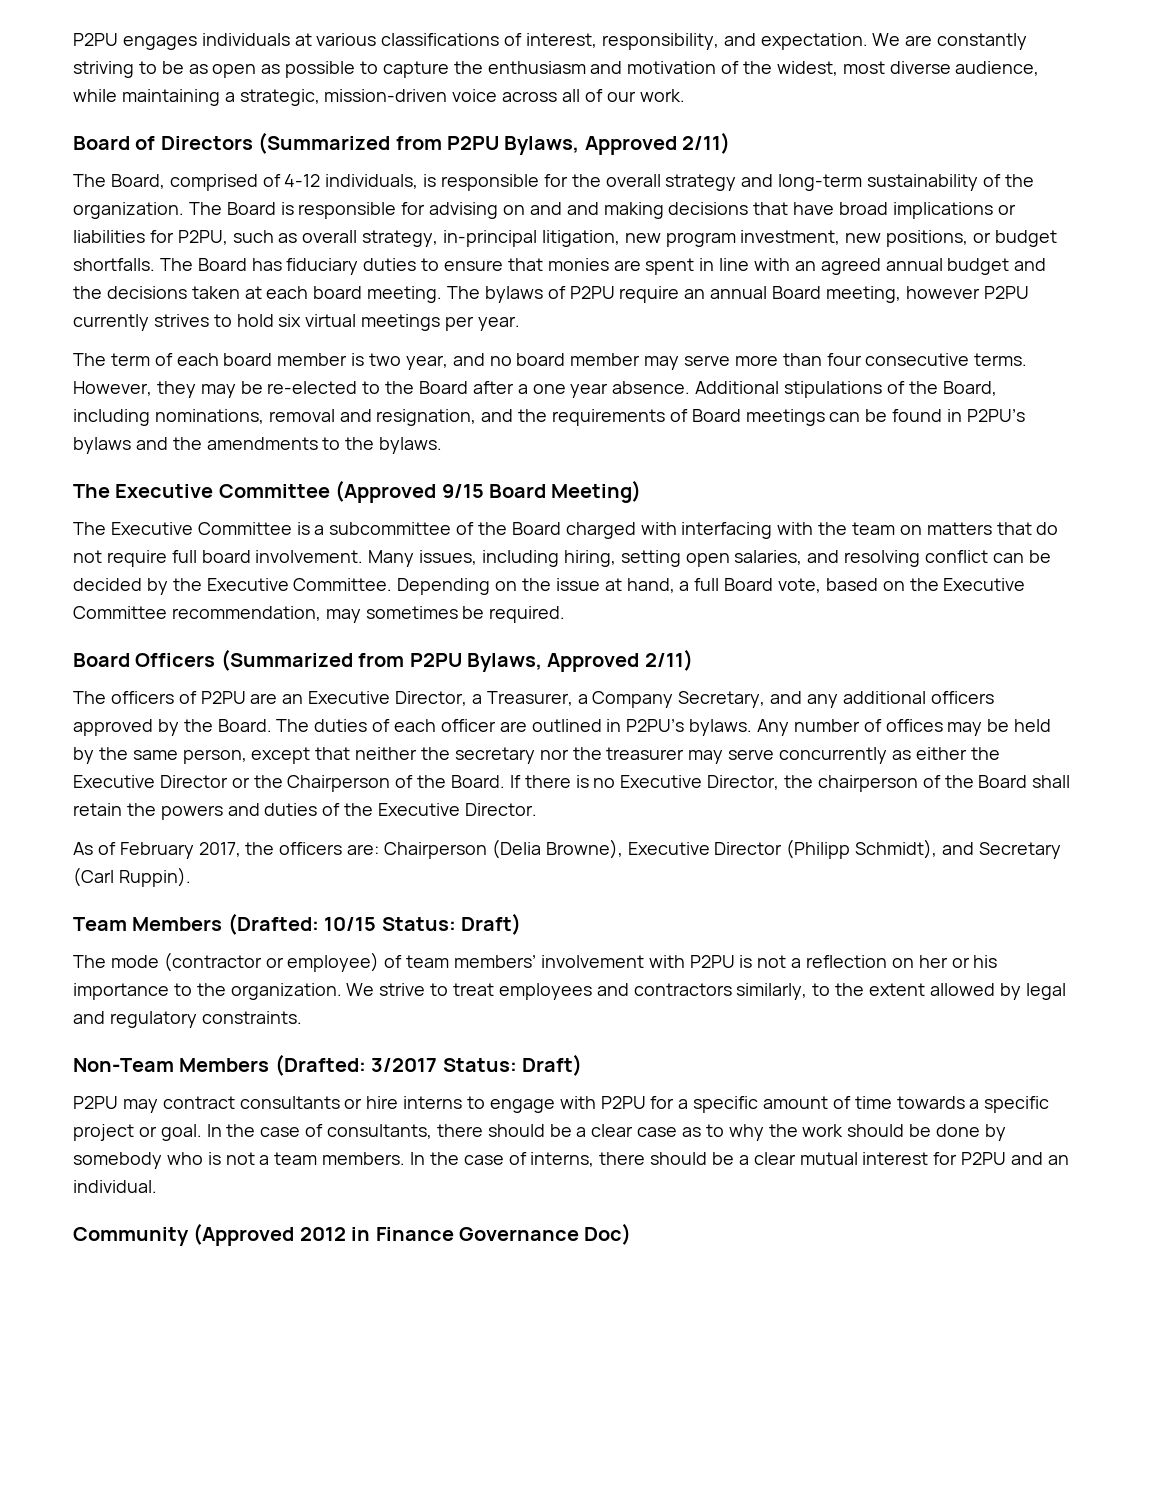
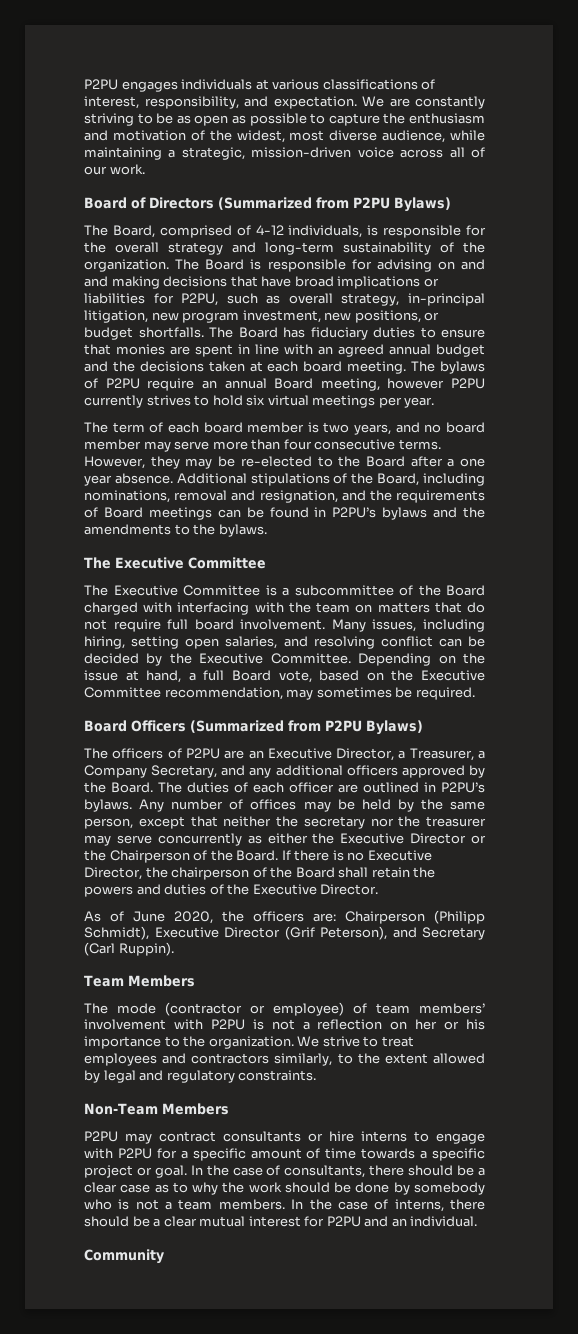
- Board of Directors (Summarized from P2PU Bylaws, Approved 2/11)
+ Board of Directors (Summarized from P2PU Bylaws)
- The term of each board member is two year, and no board member may serve more than four consecutive terms.
+ The term of each board member is two years, and no board member may serve more than four consecutive terms.
  Additional stipulations of the Board, including nominations, removal and resignation, and the requirements of Board meetings can be found in P2PU’s bylaws and the amendments to the bylaws.
- The Executive Committee (Approved 9/15 Board Meeting)
+ The Executive Committee
- Board Officers (Summarized from P2PU Bylaws, Approved 2/11)
+ Board Officers (Summarized from P2PU Bylaws)
- As of February 2017, the officers are: Chairperson (Delia Browne), Executive Director (Philipp Schmidt), and Secretary (Carl Ruppin).
+ As of June 2020, the officers are: Chairperson (Philipp Schmidt), Executive Director (Grif Peterson), and Secretary (Carl Ruppin).
- Team Members (Drafted: 10/15 Status: Draft)
+ Team Members
- Non-Team Members (Drafted: 3/2017 Status: Draft)
+ Non-Team Members
- Community (Approved 2012 in Finance Governance Doc)
+ Community

